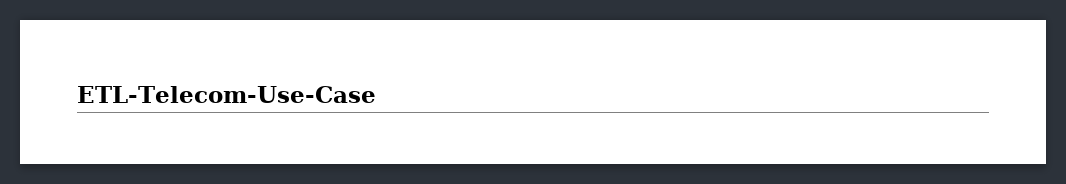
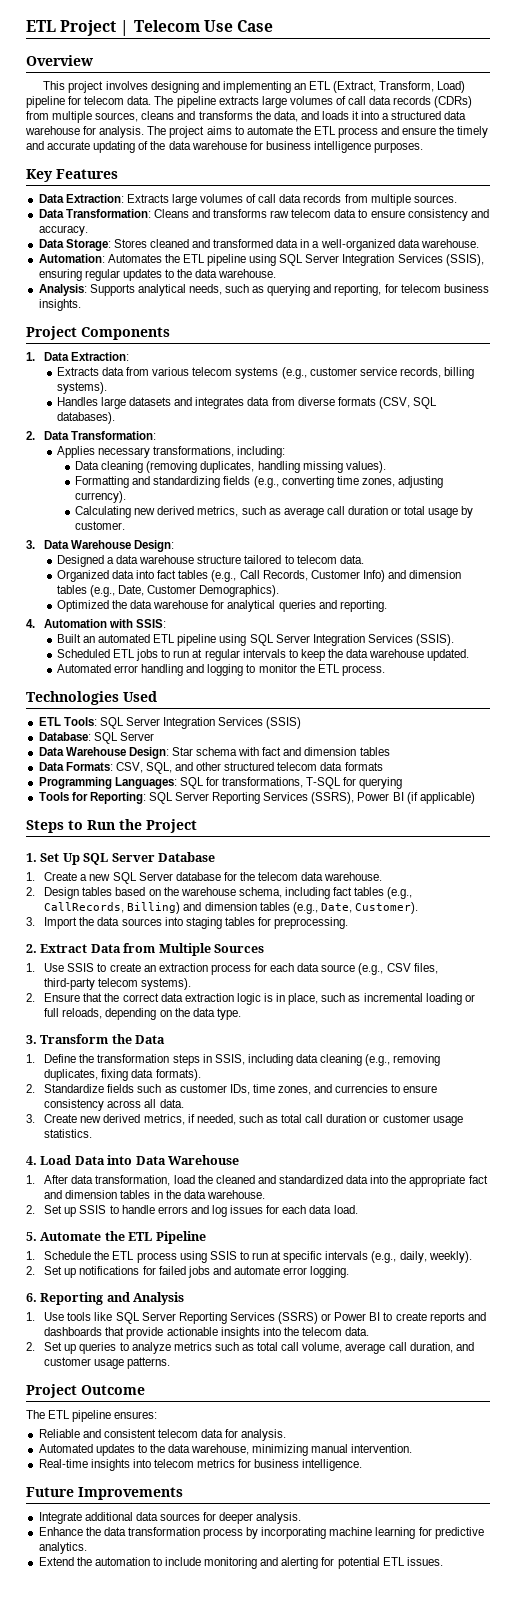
- ETL-Telecom-Use-Case
+ ETL Project | Telecom Use Case
+ Overview
+ This project involves designing and implementing an ETL (Extract, Transform, Load) pipeline for telecom data. The pipeline extracts large volumes of call data records (CDRs) from multiple sources, cleans and transforms the data, and loads it into a structured data warehouse for analysis. The project aims to automate the ETL process and ensure the timely and accurate updating of the data warehouse for business intelligence purposes.
+ Key Features
+ Data Extraction: Extracts large volumes of call data records from multiple sources.
+ Data Transformation: Cleans and transforms raw telecom data to ensure consistency and accuracy.
+ Data Storage: Stores cleaned and transformed data in a well-organized data warehouse.
+ Automation: Automates the ETL pipeline using SQL Server Integration Services (SSIS), ensuring regular updates to the data warehouse.
+ Analysis: Supports analytical needs, such as querying and reporting, for telecom business insights.
+ Project Components
+ 1. Data Extraction:
+ Extracts data from various telecom systems (e.g., customer service records, billing systems).
+ Handles large datasets and integrates data from diverse formats (CSV, SQL databases).
+ 2. Data Transformation:
+ Applies necessary transformations, including:
+ Data cleaning (removing duplicates, handling missing values).
+ Formatting and standardizing fields (e.g., converting time zones, adjusting currency).
+ Calculating new derived metrics, such as average call duration or total usage by customer.
+ 3. Data Warehouse Design:
+ Designed a data warehouse structure tailored to telecom data.
+ Organized data into fact tables (e.g., Call Records, Customer Info) and dimension tables (e.g., Date, Customer Demographics).
+ Optimized the data warehouse for analytical queries and reporting.
+ 4. Automation with SSIS:
+ Built an automated ETL pipeline using SQL Server Integration Services (SSIS).
+ Scheduled ETL jobs to run at regular intervals to keep the data warehouse updated.
+ Automated error handling and logging to monitor the ETL process.
+ Technologies Used
+ ETL Tools: SQL Server Integration Services (SSIS)
+ Database: SQL Server
+ Data Warehouse Design: Star schema with fact and dimension tables
+ Data Formats: CSV, SQL, and other structured telecom data formats
+ Programming Languages: SQL for transformations, T-SQL for querying
+ Tools for Reporting: SQL Server Reporting Services (SSRS), Power BI (if applicable)
+ Steps to Run the Project
+ 1. Set Up SQL Server Database
+ 1. Create a new SQL Server database for the telecom data warehouse.
+ 2. Design tables based on the warehouse schema, including fact tables (e.g., CallRecords, Billing) and dimension tables (e.g., Date, Customer).
+ 3. Import the data sources into staging tables for preprocessing.
+ 2. Extract Data from Multiple Sources
+ 1. Use SSIS to create an extraction process for each data source (e.g., CSV files, third-party telecom systems).
+ 2. Ensure that the correct data extraction logic is in place, such as incremental loading or full reloads, depending on the data type.
+ 3. Transform the Data
+ 1. Define the transformation steps in SSIS, including data cleaning (e.g., removing duplicates, fixing data formats).
+ 2. Standardize fields such as customer IDs, time zones, and currencies to ensure consistency across all data.
+ 3. Create new derived metrics, if needed, such as total call duration or customer usage statistics.
+ 4. Load Data into Data Warehouse
+ 1. After data transformation, load the cleaned and standardized data into the appropriate fact and dimension tables in the data warehouse.
+ 2. Set up SSIS to handle errors and log issues for each data load.
+ 5. Automate the ETL Pipeline
+ 1. Schedule the ETL process using SSIS to run at specific intervals (e.g., daily, weekly).
+ 2. Set up notifications for failed jobs and automate error logging.
+ 6. Reporting and Analysis
+ 1. Use tools like SQL Server Reporting Services (SSRS) or Power BI to create reports and dashboards that provide actionable insights into the telecom data.
+ 2. Set up queries to analyze metrics such as total call volume, average call duration, and customer usage patterns.
+ Project Outcome
+ The ETL pipeline ensures:
+ Reliable and consistent telecom data for analysis.
+ Automated updates to the data warehouse, minimizing manual intervention.
+ Real-time insights into telecom metrics for business intelligence.
+ Future Improvements
+ Integrate additional data sources for deeper analysis.
+ Enhance the data transformation process by incorporating machine learning for predictive analytics.
+ Extend the automation to include monitoring and alerting for potential ETL issues.

